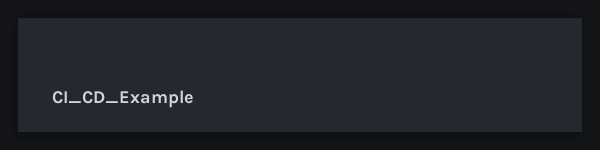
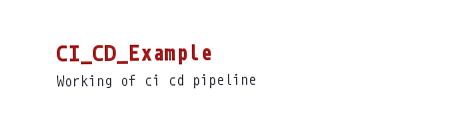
+ Working of ci cd pipeline

